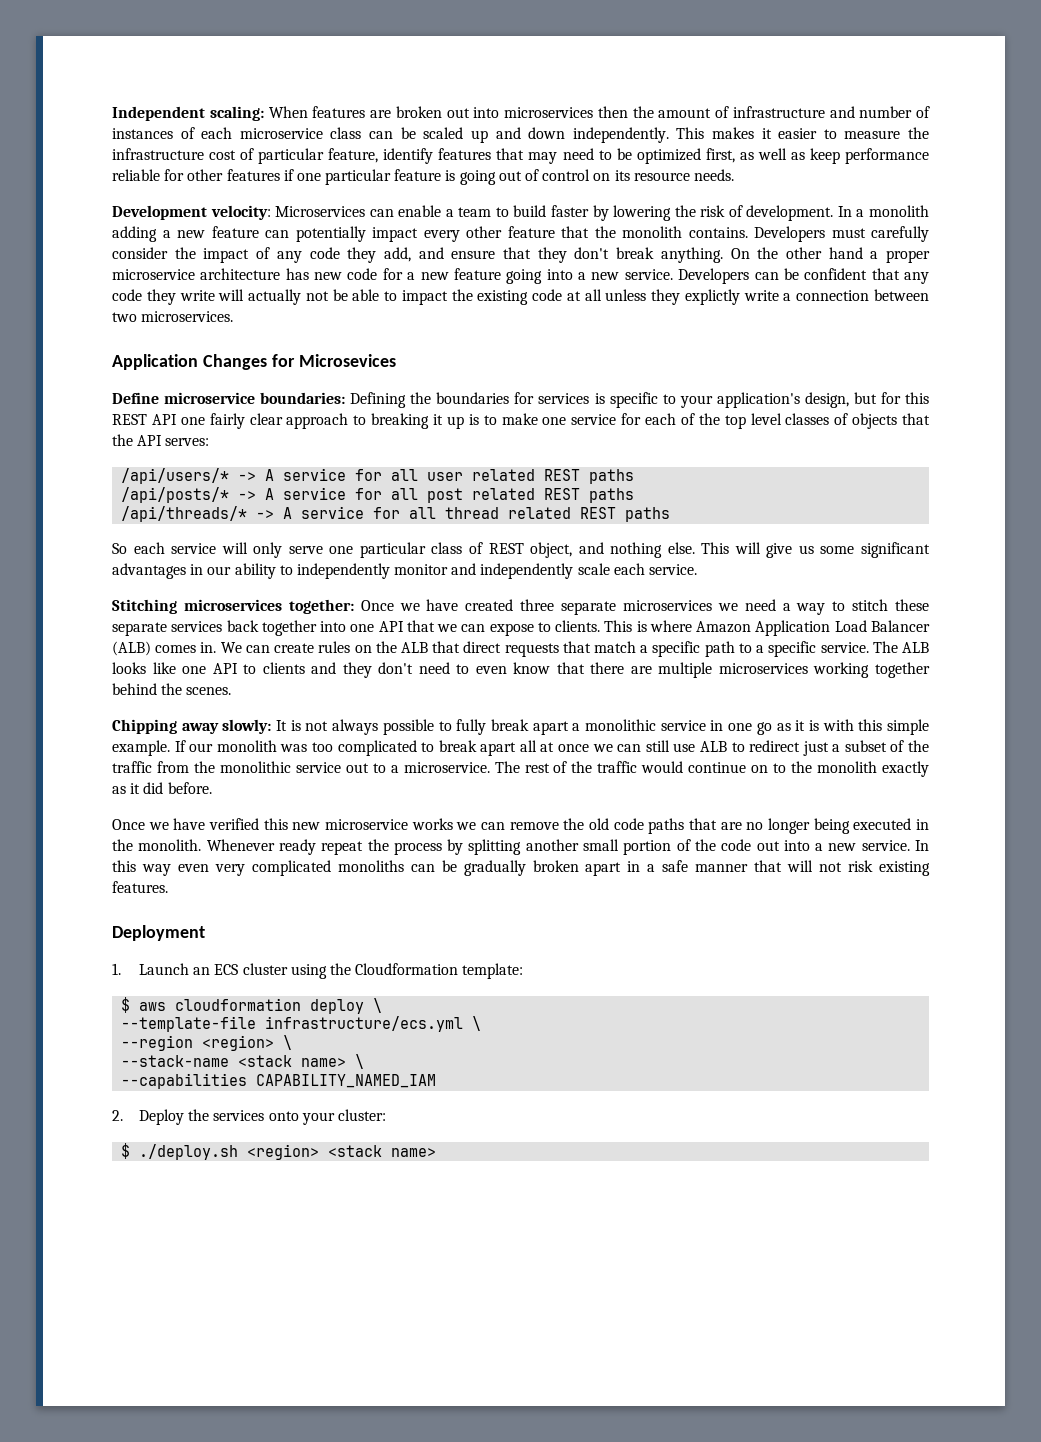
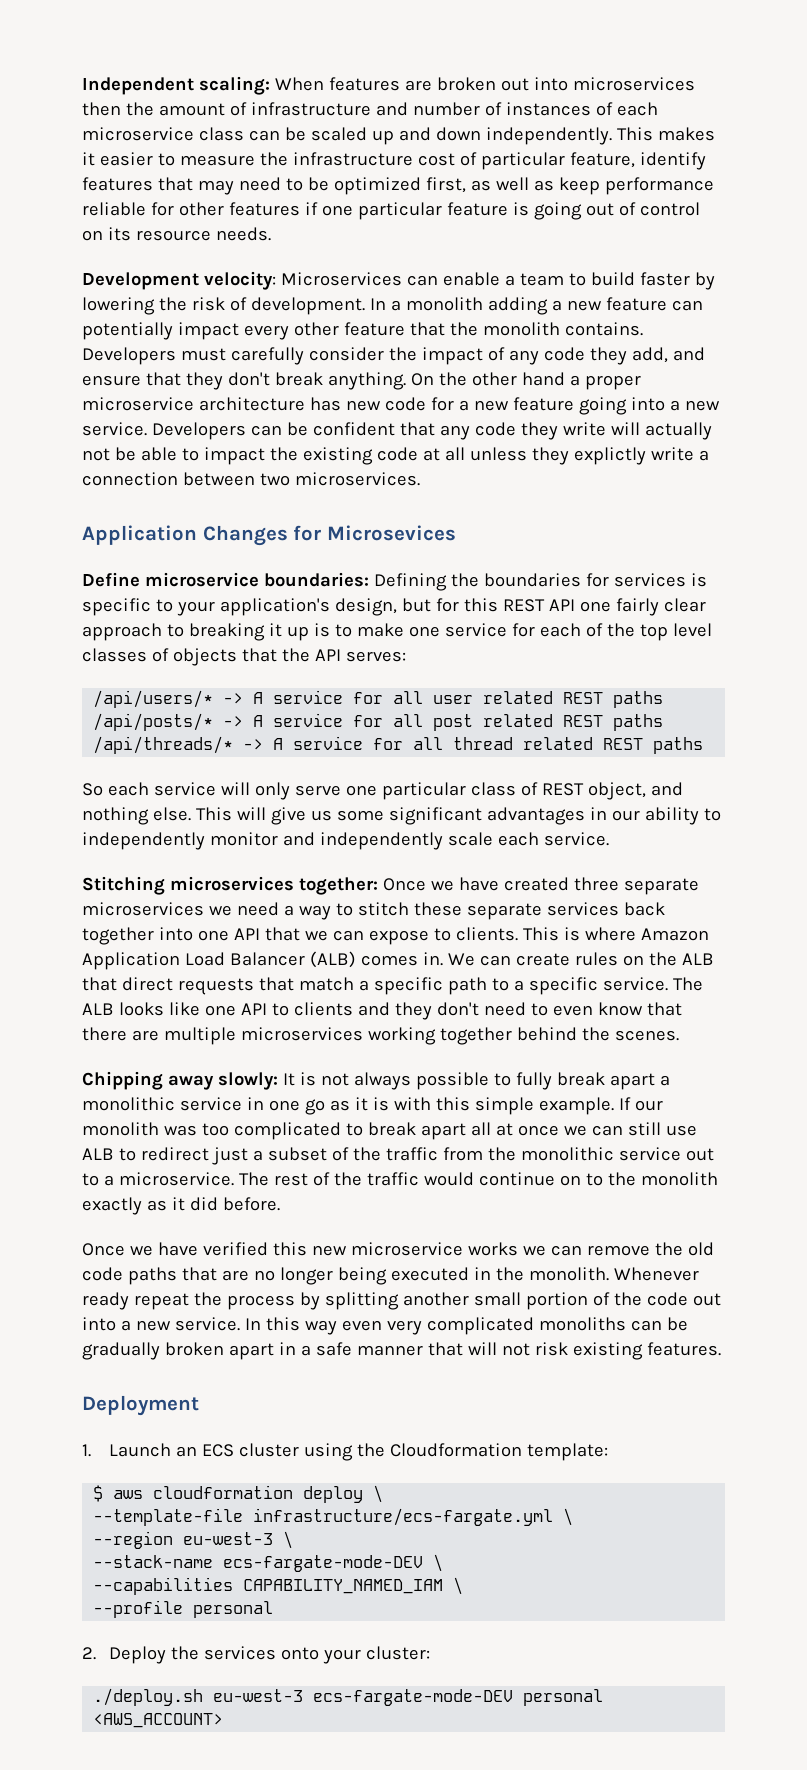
- --template-file infrastructure/ecs.yml \
+ --template-file infrastructure/ecs-fargate.yml \
- --region <region> \
+ --region eu-west-3 \
- --stack-name <stack name> \
+ --stack-name ecs-fargate-mode-DEV \
- --capabilities CAPABILITY_NAMED_IAM
+ --capabilities CAPABILITY_NAMED_IAM \
+ --profile personal
- $ ./deploy.sh <region> <stack name>
+ ./deploy.sh eu-west-3 ecs-fargate-mode-DEV personal <AWS_ACCOUNT>

